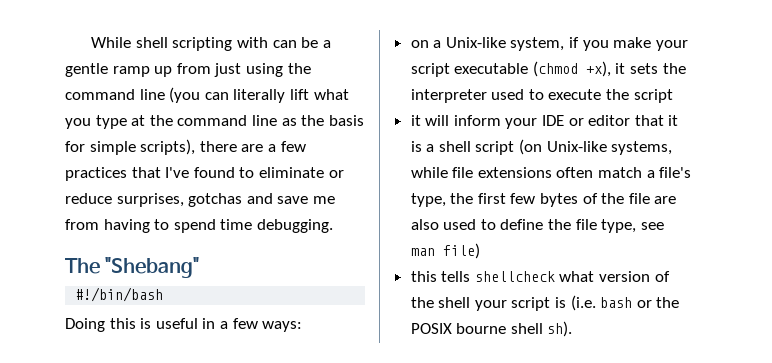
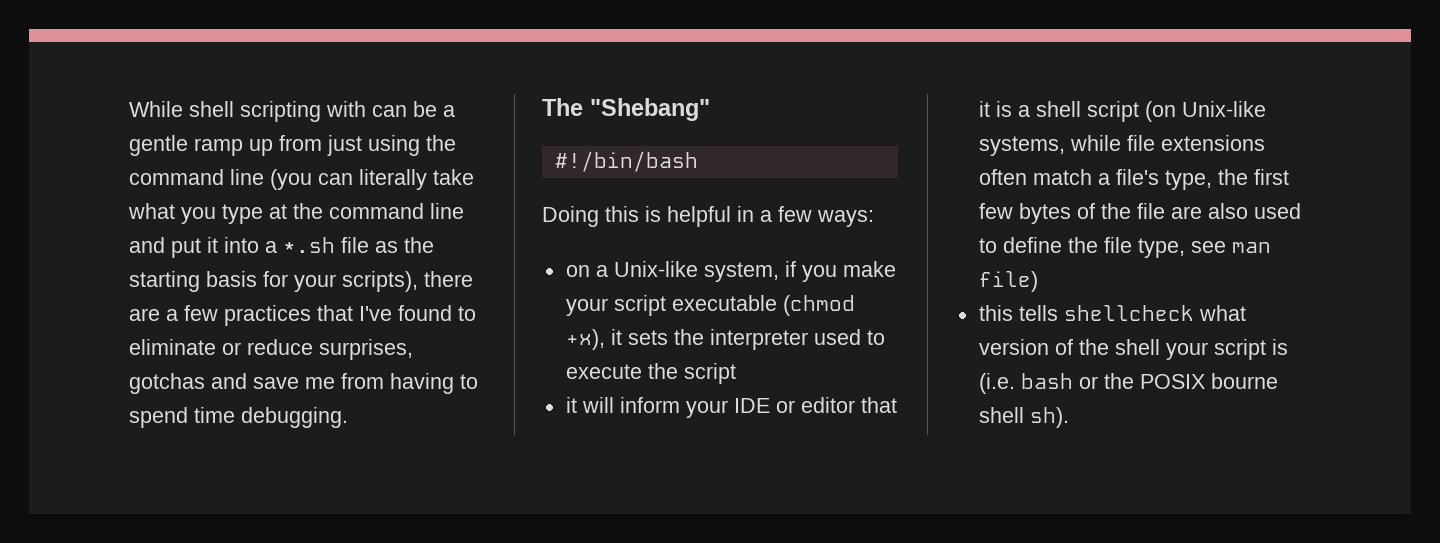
- While shell scripting with can be a gentle ramp up from just using the command line (you can literally lift what you type at the command line as the basis for simple scripts), there are a few practices that I've found to eliminate or reduce surprises, gotchas and save me from having to spend time debugging.
+ While shell scripting with can be a gentle ramp up from just using the command line (you can literally take what you type at the command line and put it into a *.sh file as the starting basis for your scripts), there are a few practices that I've found to eliminate or reduce surprises, gotchas and save me from having to spend time debugging.
- Doing this is useful in a few ways:
+ Doing this is helpful in a few ways:

